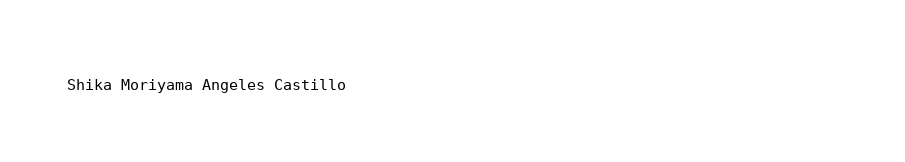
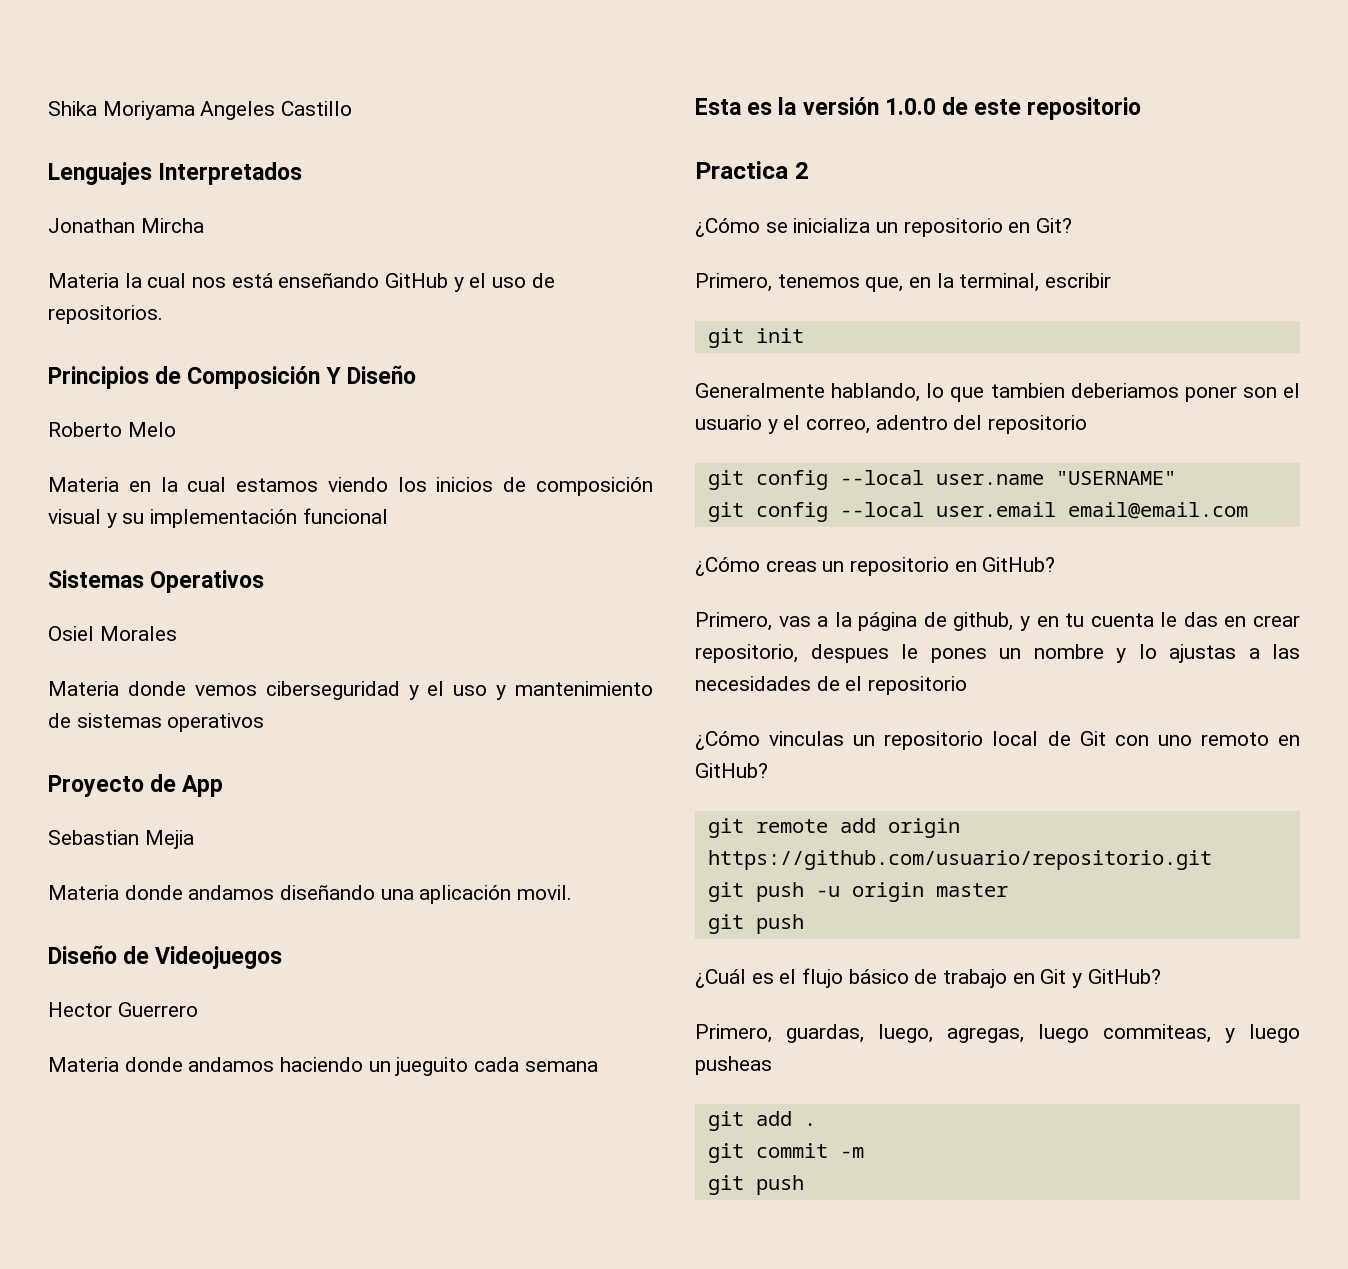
+ Lenguajes Interpretados
+ Jonathan Mircha
+ Materia la cual nos está enseñando GitHub y el uso de repositorios.
+ Principios de Composición Y Diseño
+ Roberto Melo
+ Materia en la cual estamos viendo los inicios de composición visual y su implementación funcional
+ Sistemas Operativos
+ Osiel Morales
+ Materia donde vemos ciberseguridad y el uso y mantenimiento de sistemas operativos
+ Proyecto de App
+ Sebastian Mejia
+ Materia donde andamos diseñando una aplicación movil.
+ Diseño de Videojuegos
+ Hector Guerrero
+ Materia donde andamos haciendo un jueguito cada semana
+ Esta es la versión 1.0.0 de este repositorio
+ Practica 2
+ ¿Cómo se inicializa un repositorio en Git?
+ Primero, tenemos que, en la terminal, escribir
+ git init
+ Generalmente hablando, lo que tambien deberiamos poner son el usuario y el correo, adentro del repositorio
+ git config --local user.name "USERNAME"
+ git config --local user.email email@email.com
+ ¿Cómo creas un repositorio en GitHub?
+ Primero, vas a la página de github, y en tu cuenta le das en crear repositorio, despues le pones un nombre y lo ajustas a las necesidades de el repositorio
+ ¿Cómo vinculas un repositorio local de Git con uno remoto en GitHub?
+ git remote add origin https://github.com/usuario/repositorio.git
+ git push -u origin master
+ git push
+ ¿Cuál es el flujo básico de trabajo en Git y GitHub?
+ Primero, guardas, luego, agregas, luego commiteas, y luego pusheas
+ git add .
+ git commit -m
+ git push

